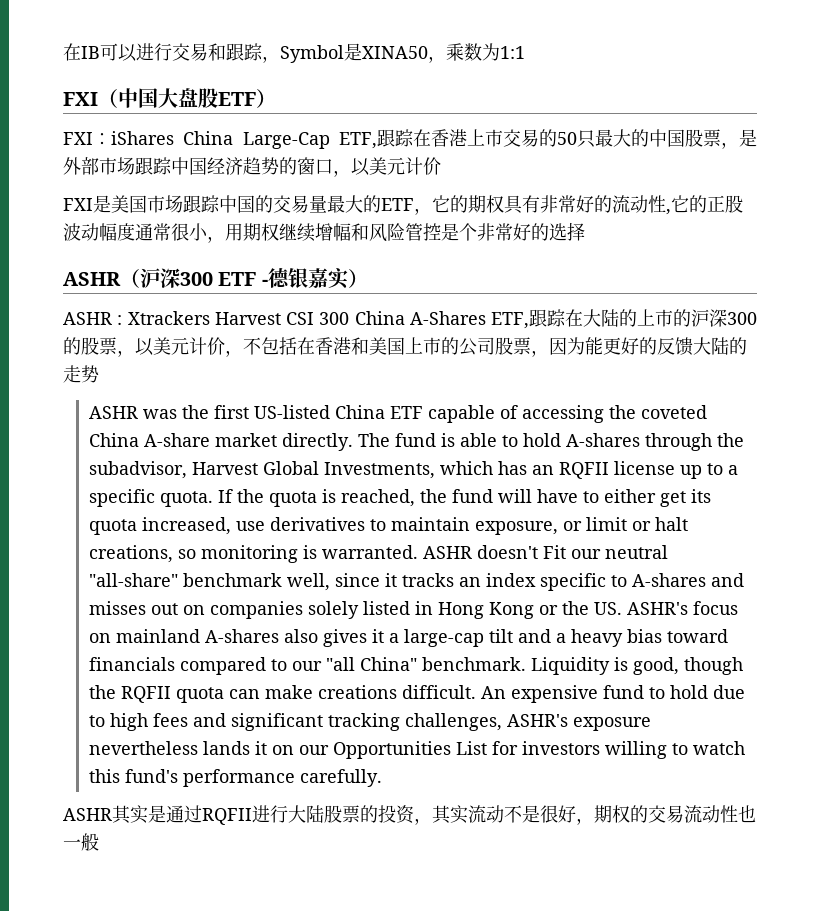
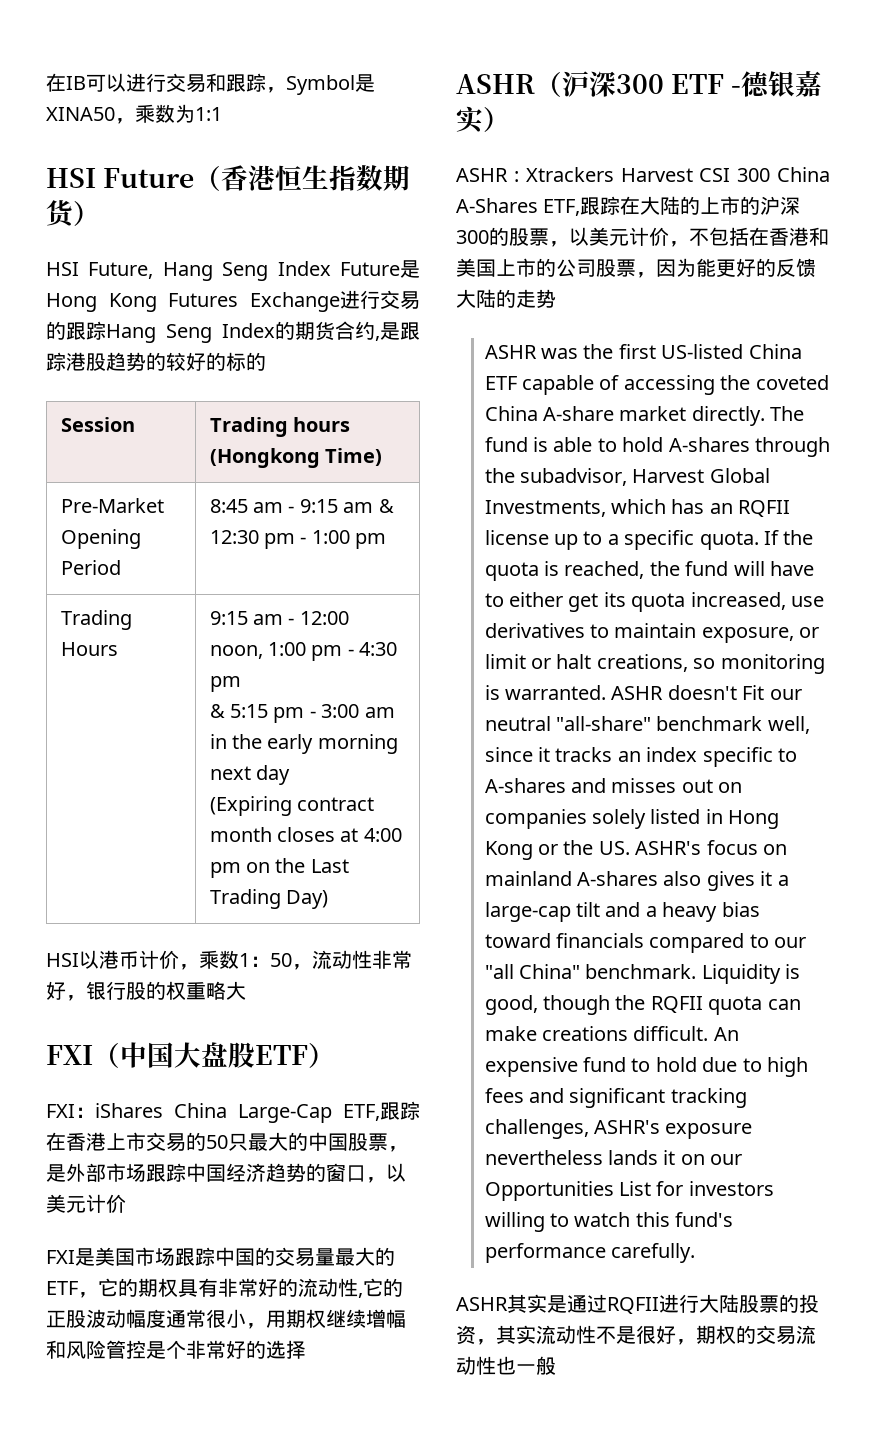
+ HSI Future（香港恒生指数期货）
+ HSI Future, Hang Seng Index Future是Hong Kong Futures Exchange进行交易的跟踪Hang Seng Index的期货合约,是跟踪港股趋势的较好的标的
+ Session | Trading hours (Hongkong Time)
+ Pre-Market Opening Period | 8:45 am - 9:15 am & 12:30 pm - 1:00 pm
+ Trading Hours | 9:15 am - 12:00 noon, 1:00 pm - 4:30 pm
+ & 5:15 pm - 3:00 am in the early morning next day
+ (Expiring contract month closes at 4:00 pm on the Last Trading Day)
+ HSI以港币计价，乘数1：50，流动性非常好，银行股的权重略大
- ASHR其实是通过RQFII进行大陆股票的投资，其实流动不是很好，期权的交易流动性也一般
+ ASHR其实是通过RQFII进行大陆股票的投资，其实流动性不是很好，期权的交易流动性也一般

